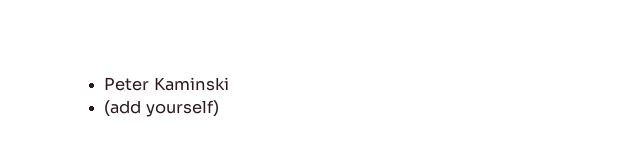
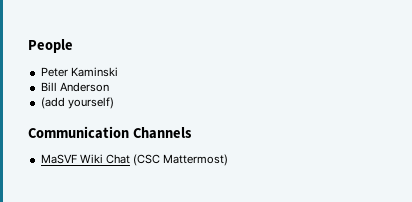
+ People
+ Bill Anderson
+ Communication Channels
+ MaSVF Wiki Chat (CSC Mattermost)

